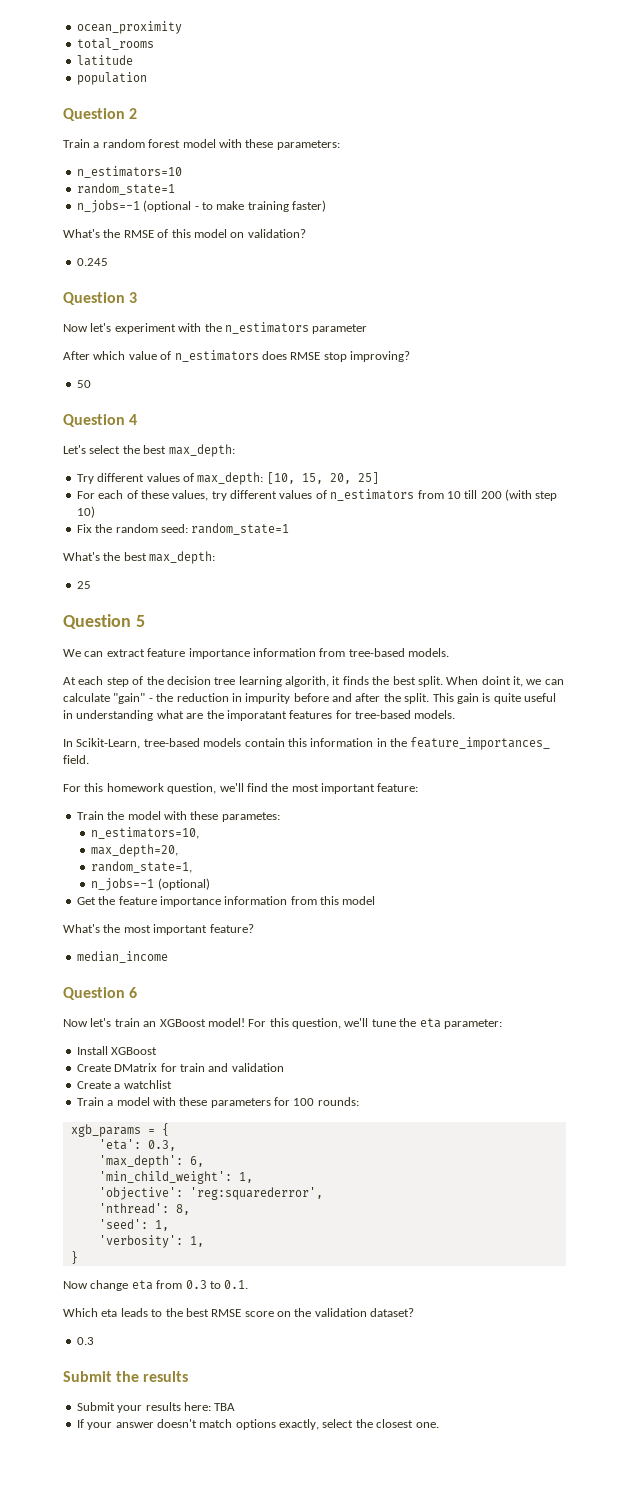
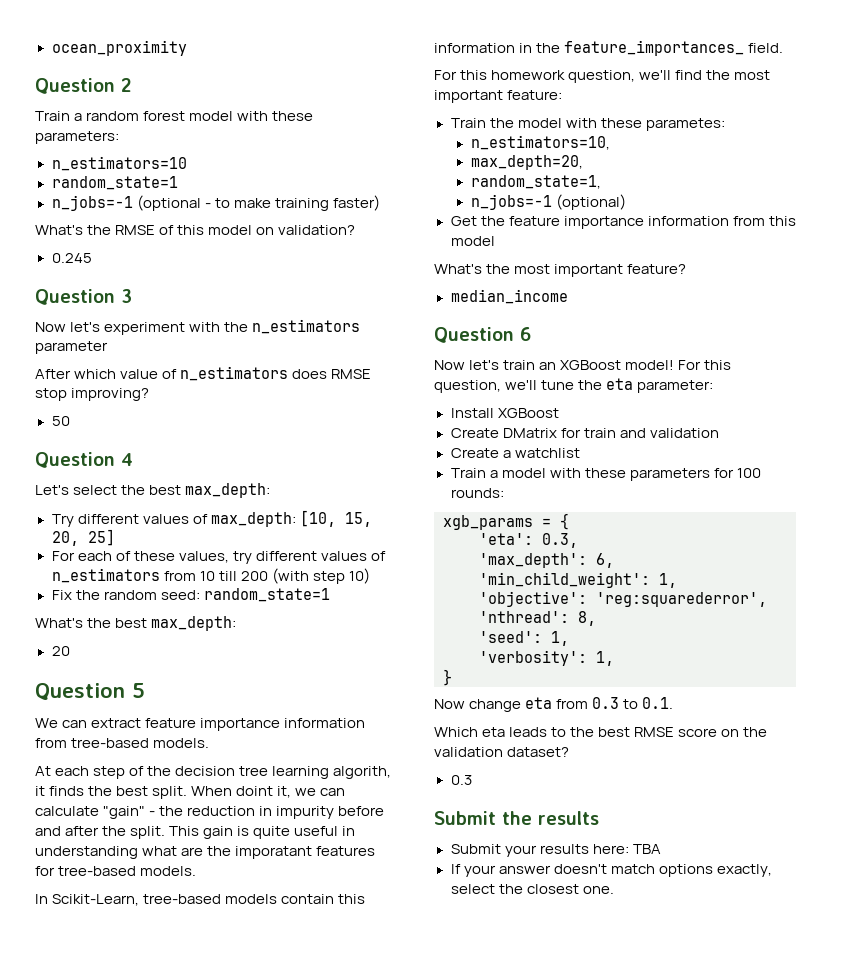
- total_rooms
- latitude
- population
- 25
+ 20

